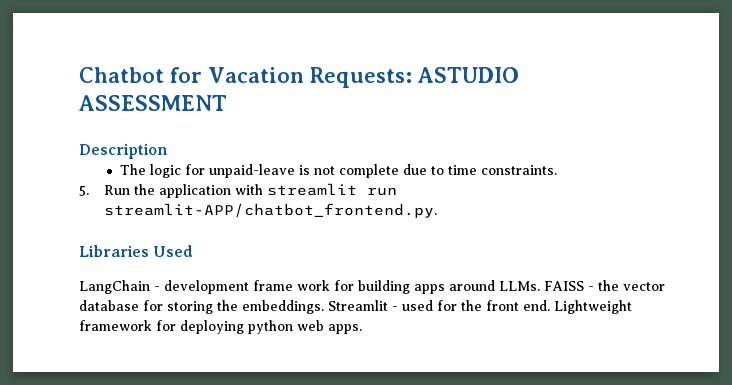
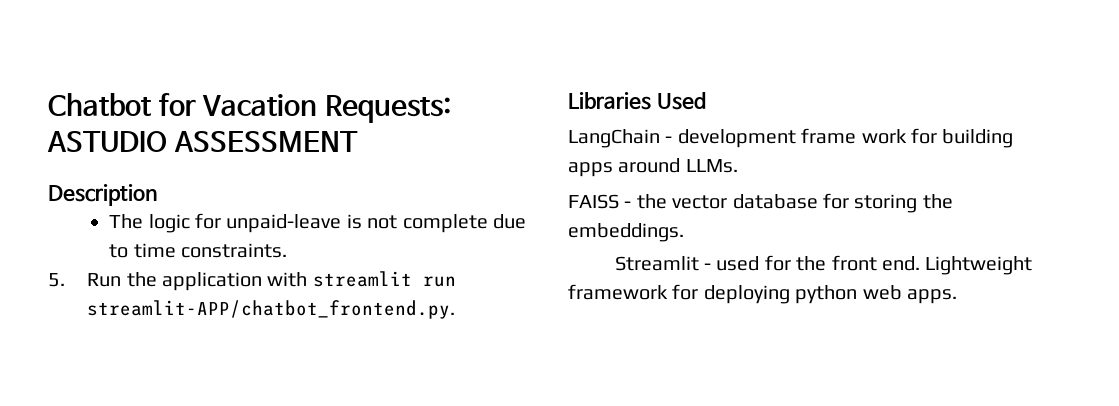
- LangChain - development frame work for building apps around LLMs. FAISS - the vector database for storing the embeddings. Streamlit - used for the front end.
+ LangChain - development frame work for building apps around LLMs.
+ FAISS - the vector database for storing the embeddings.
+ Streamlit - used for the front end.

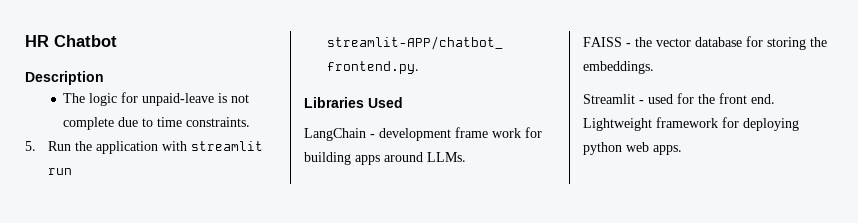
- Chatbot for Vacation Requests: ASTUDIO ASSESSMENT
+ HR Chatbot

